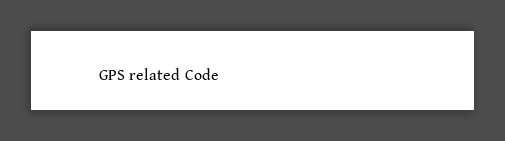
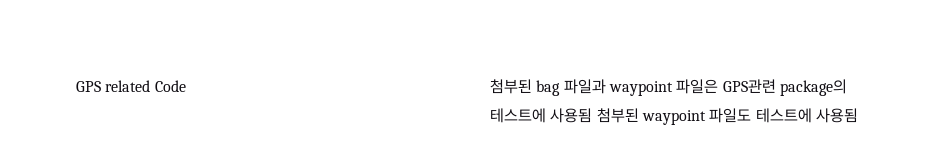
+ 첨부된 bag 파일과 waypoint 파일은 GPS관련 package의 테스트에 사용됨 첨부된 waypoint 파일도 테스트에 사용됨

